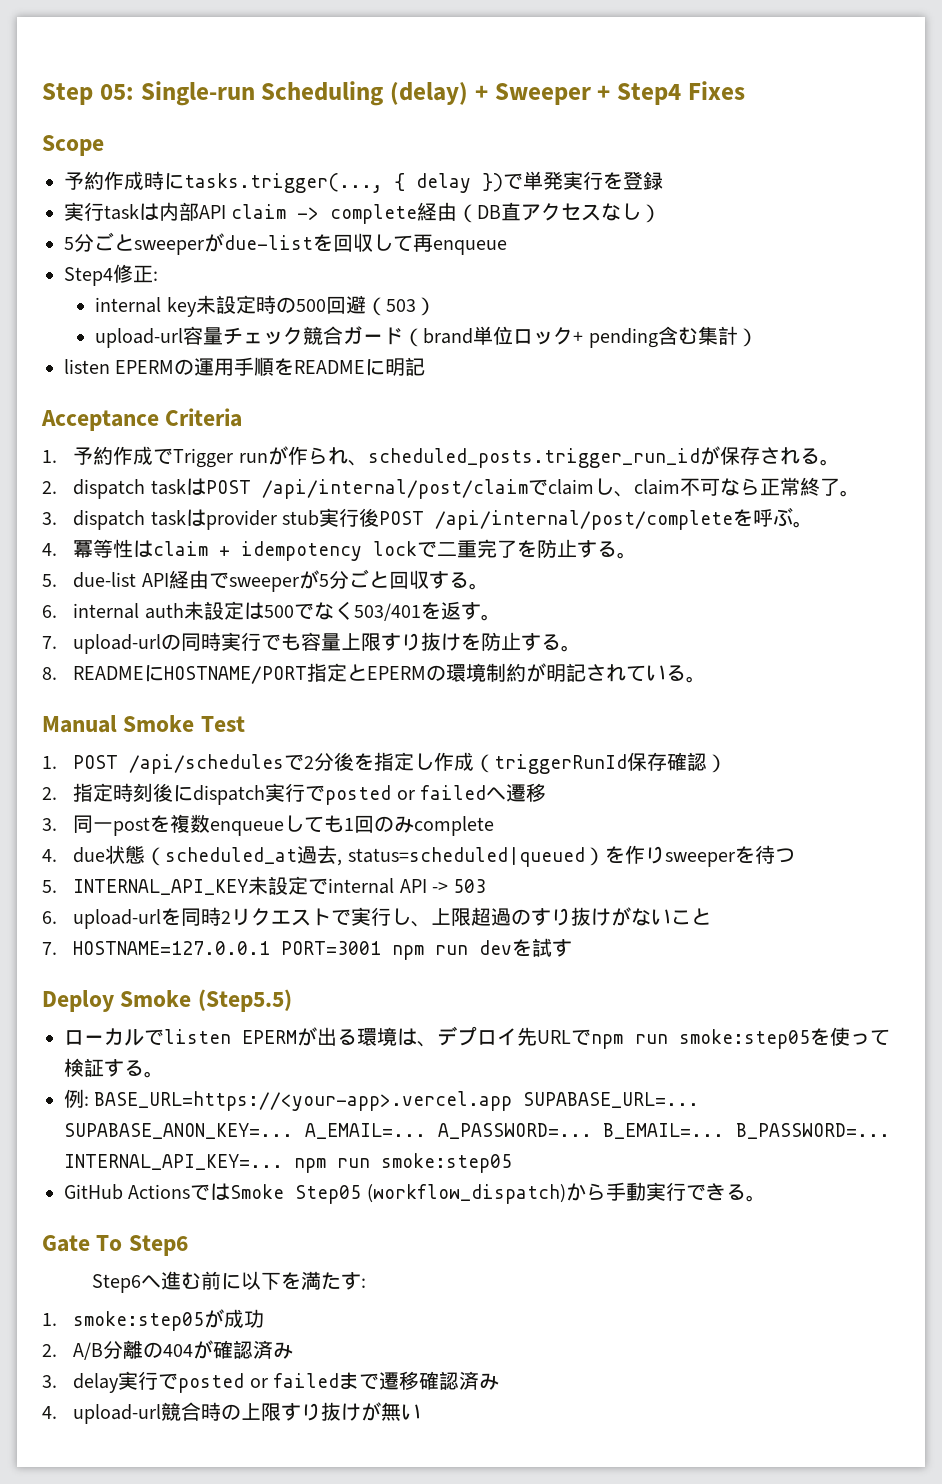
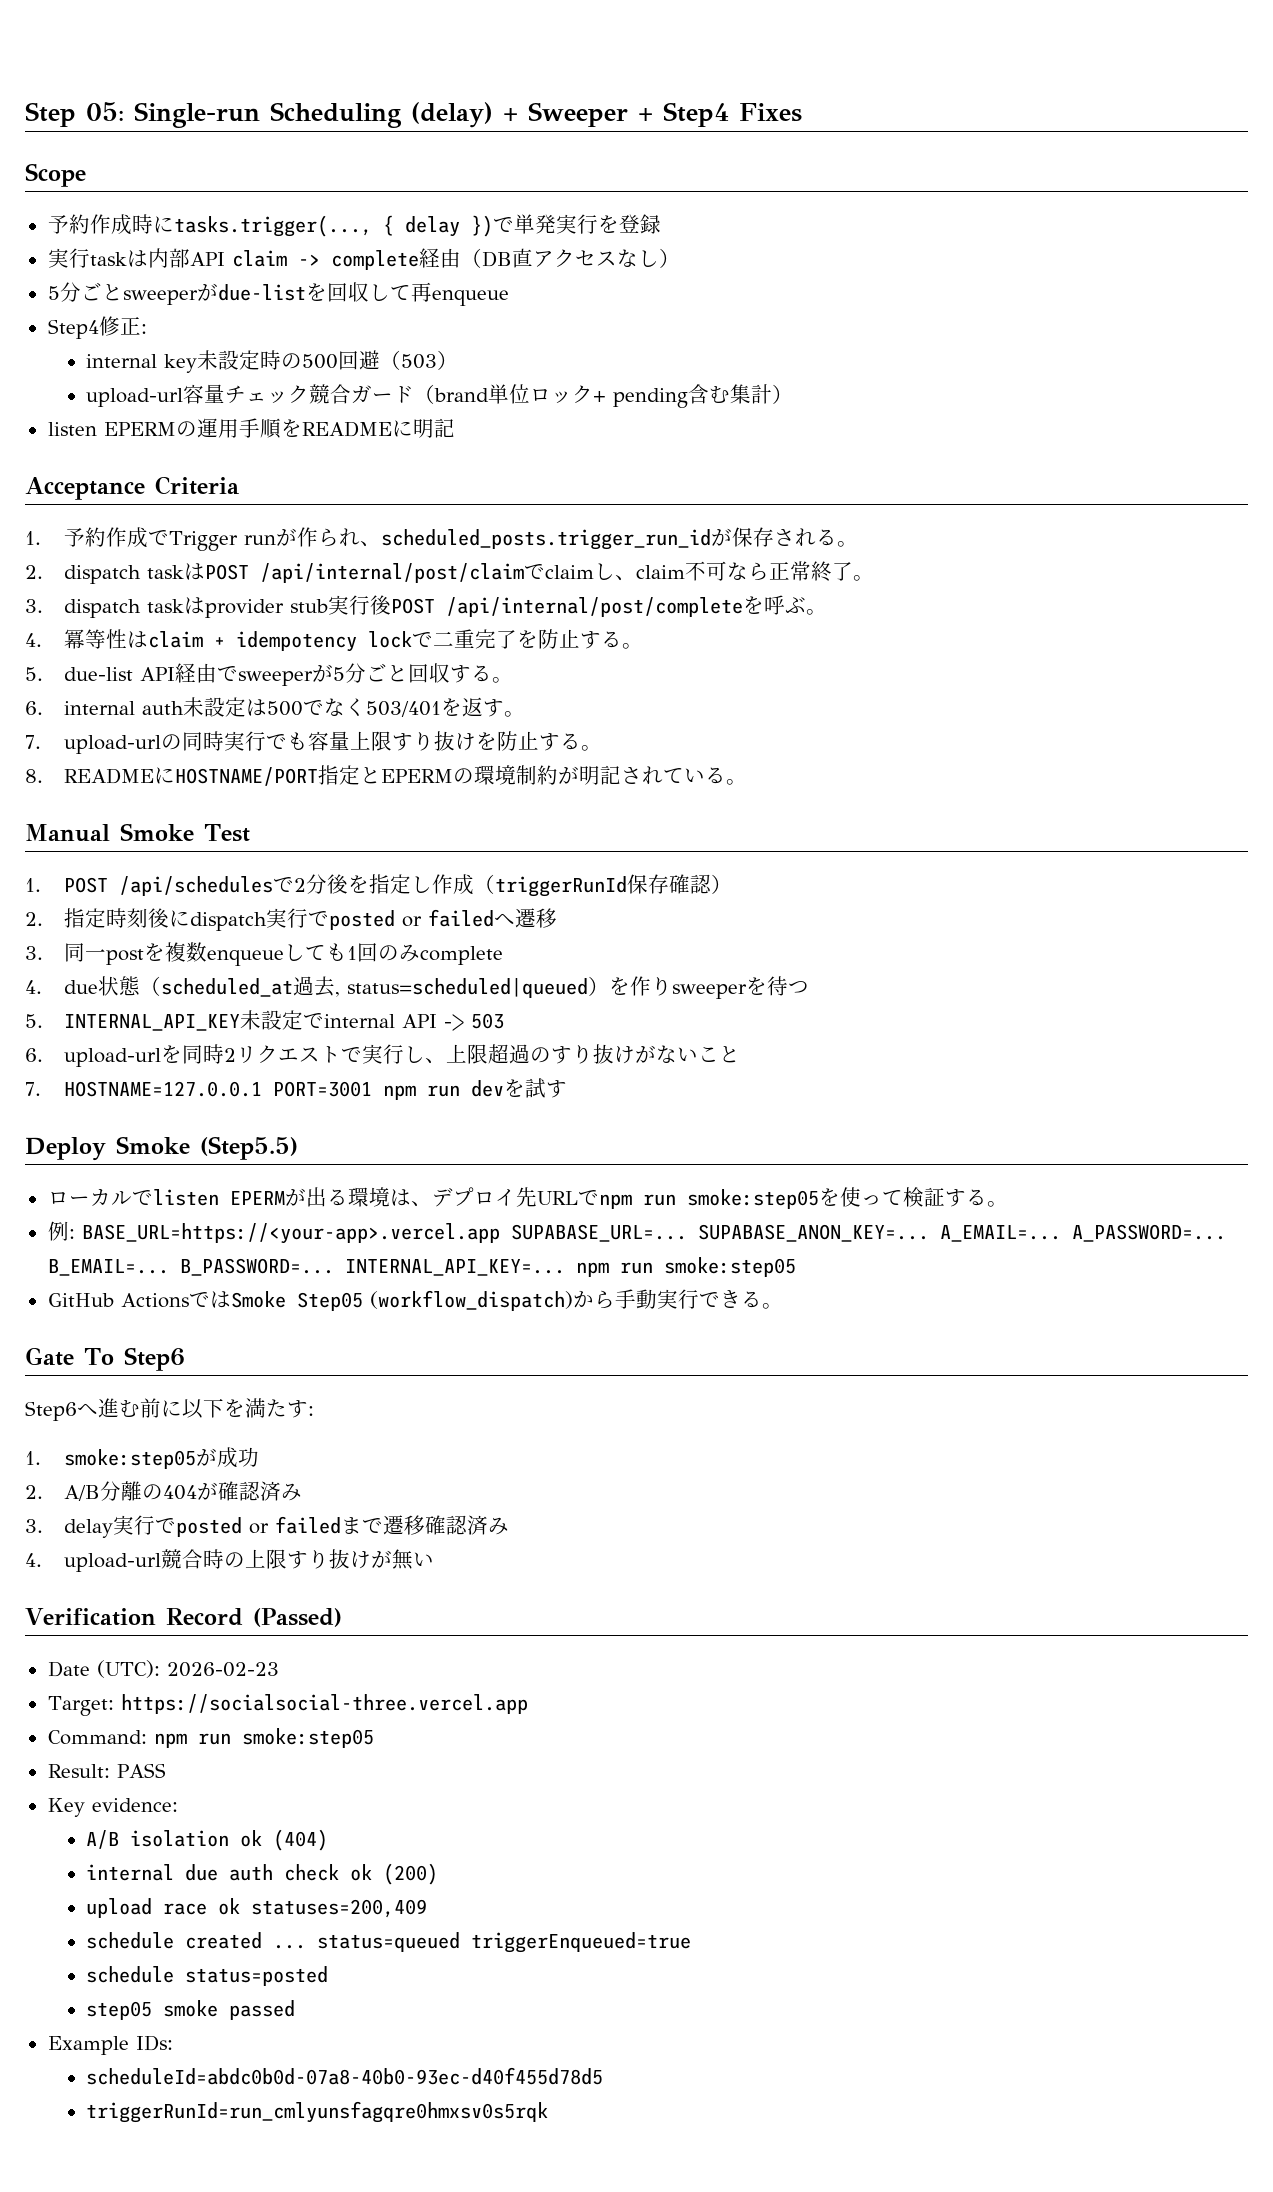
+ Verification Record (Passed)
+ Date (UTC): 2026-02-23
+ Target: https://socialsocial-three.vercel.app
+ Command: npm run smoke:step05
+ Result: PASS
+ Key evidence:
+ A/B isolation ok (404)
+ internal due auth check ok (200)
+ upload race ok statuses=200,409
+ schedule created ... status=queued triggerEnqueued=true
+ schedule status=posted
+ step05 smoke passed
+ Example IDs:
+ scheduleId=abdc0b0d-07a8-40b0-93ec-d40f455d78d5
+ triggerRunId=run_cmlyunsfagqre0hmxsv0s5rqk

